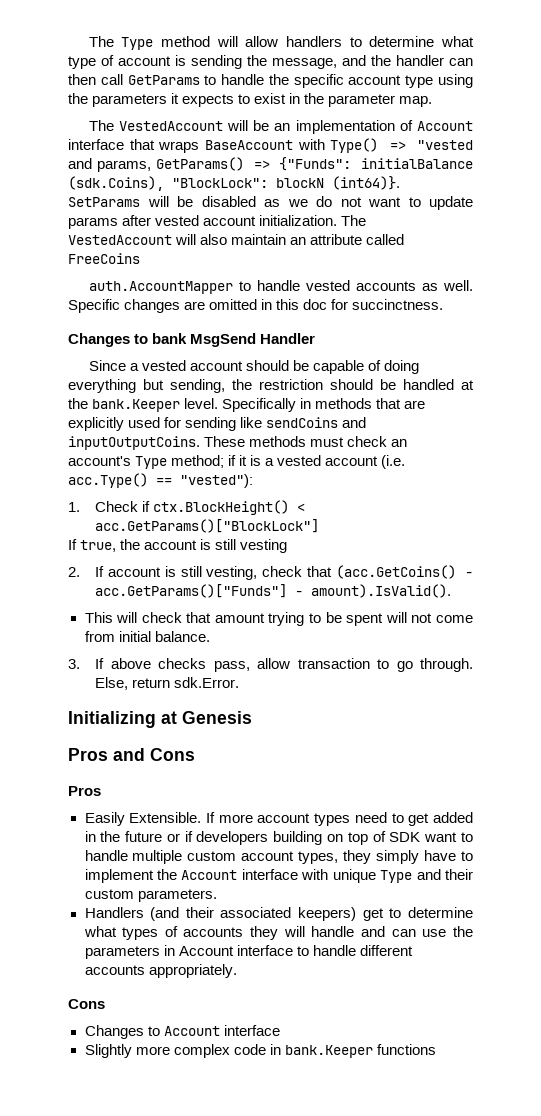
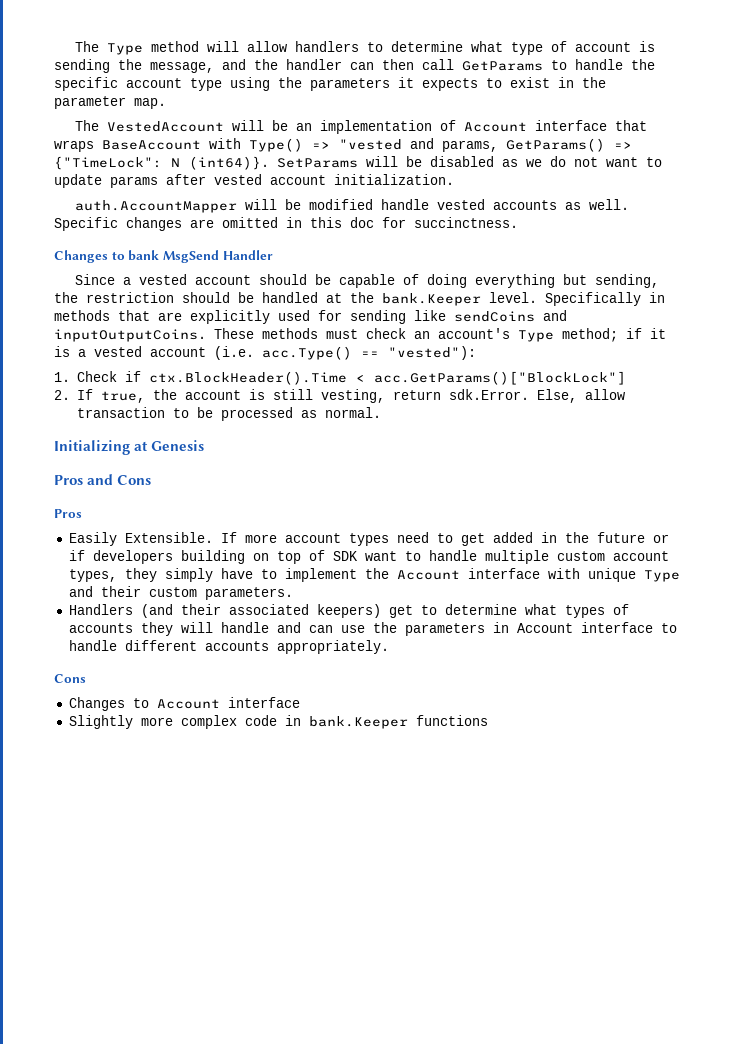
- The VestedAccount will be an implementation of Account interface that wraps BaseAccount with Type() => "vested and params, GetParams() => {"Funds": initialBalance (sdk.Coins), "BlockLock": blockN (int64)}.
+ The VestedAccount will be an implementation of Account interface that wraps BaseAccount with Type() => "vested and params, GetParams() => {"TimeLock": N (int64)}.
- SetParams will be disabled as we do not want to update params after vested account initialization. The VestedAccount will also maintain an attribute called FreeCoins
- auth.AccountMapper to handle vested accounts as well.
+ SetParams will be disabled as we do not want to update params after vested account initialization.
+ auth.AccountMapper will be modified handle vested accounts as well.
- 1. Check if ctx.BlockHeight() < acc.GetParams()["BlockLock"]
+ 1. Check if ctx.BlockHeader().Time < acc.GetParams()["BlockLock"]
- If true, the account is still vesting
- 2. If account is still vesting, check that (acc.GetCoins() - acc.GetParams()["Funds"] - amount).IsValid().
- This will check that amount trying to be spent will not come from initial balance.
- 3. If above checks pass, allow transaction to go through. Else, return sdk.Error.
+ 2. If true, the account is still vesting, return sdk.Error. Else, allow transaction to be processed as normal.

